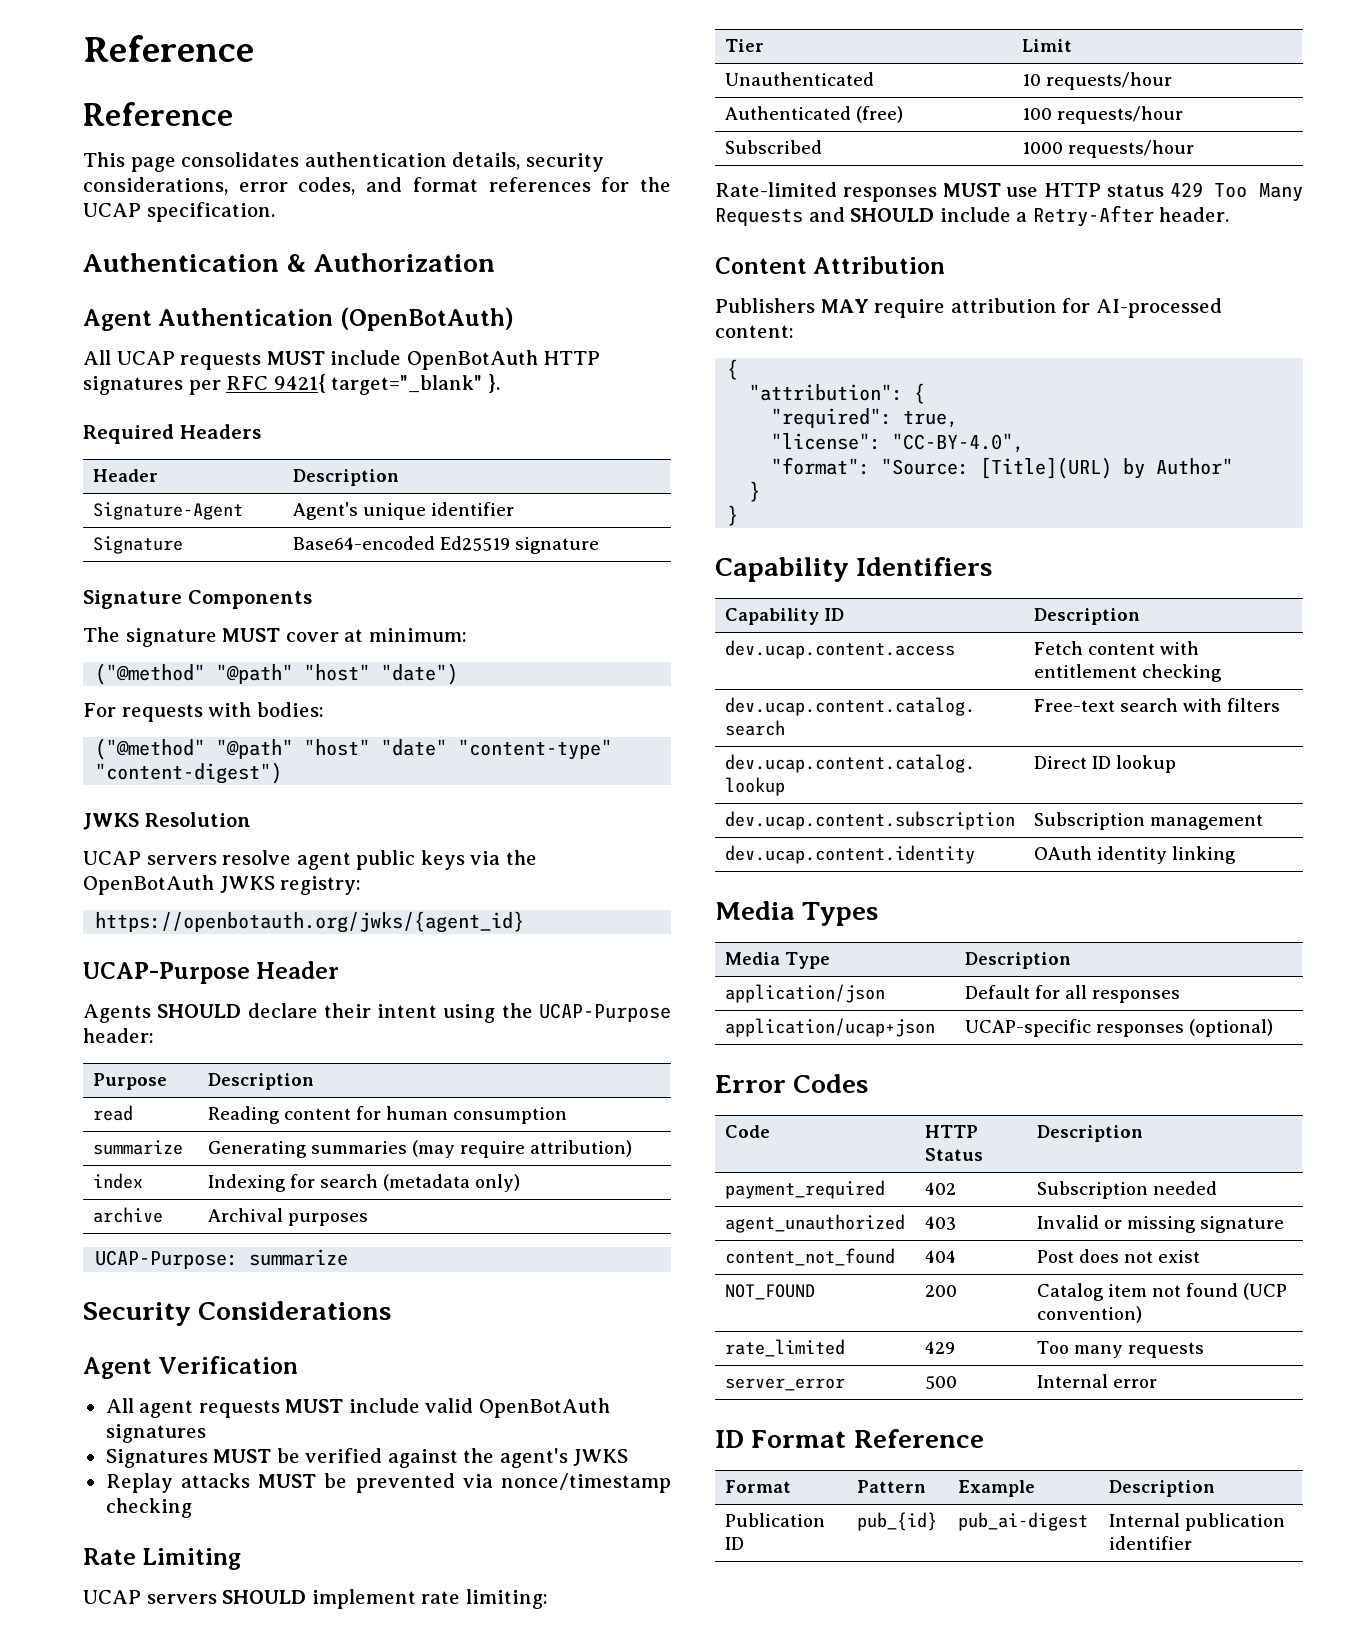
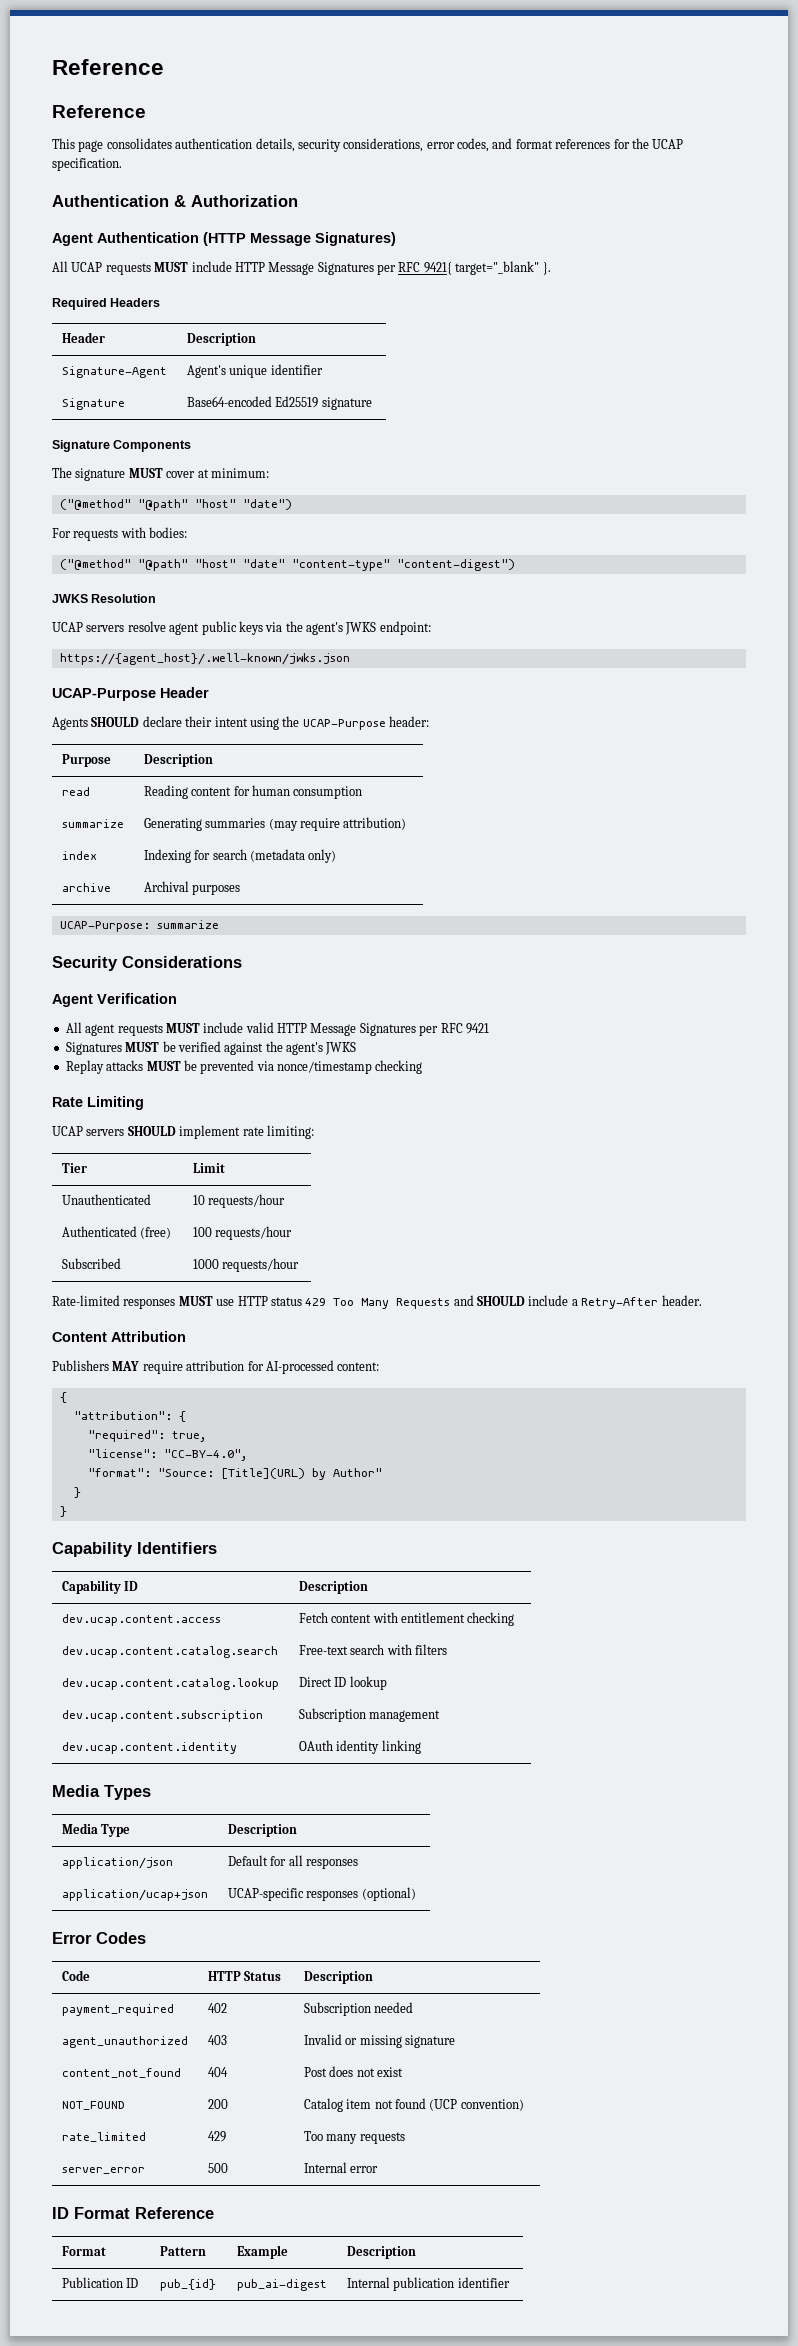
- Agent Authentication (OpenBotAuth)
+ Agent Authentication (HTTP Message Signatures)
- All UCAP requests MUST include OpenBotAuth HTTP signatures per RFC 9421{ target="_blank" }.
+ All UCAP requests MUST include HTTP Message Signatures per RFC 9421{ target="_blank" }.
- UCAP servers resolve agent public keys via the OpenBotAuth JWKS registry:
- https://openbotauth.org/jwks/{agent_id}
+ UCAP servers resolve agent public keys via the agent's JWKS endpoint:
+ https://{agent_host}/.well-known/jwks.json
- All agent requests MUST include valid OpenBotAuth signatures
+ All agent requests MUST include valid HTTP Message Signatures per RFC 9421

